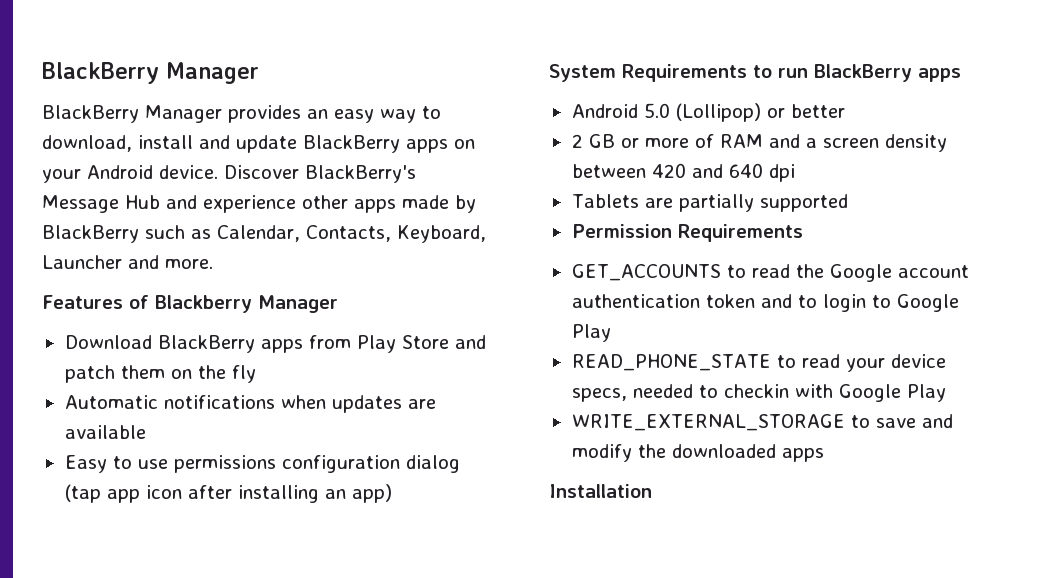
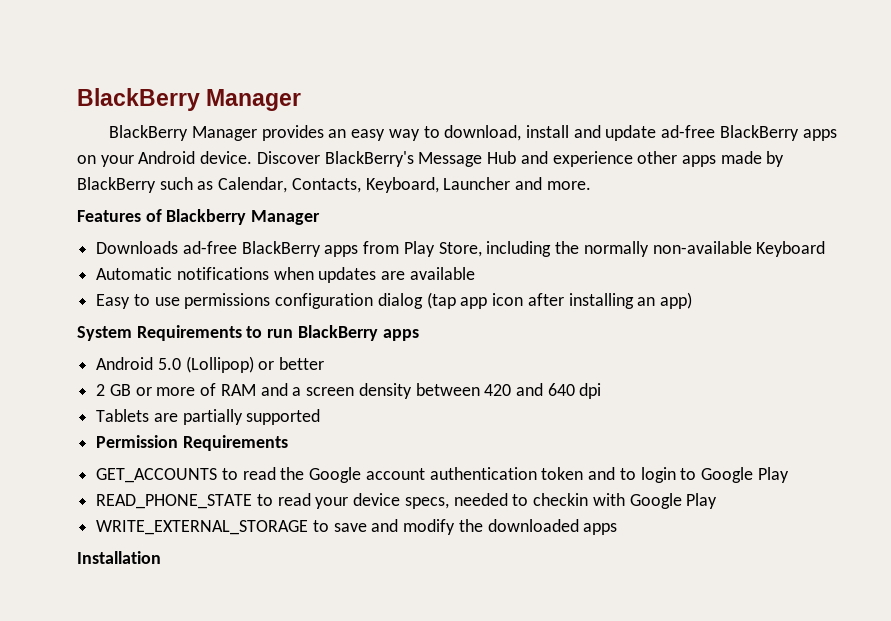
- BlackBerry Manager provides an easy way to download, install and update BlackBerry apps on your Android device.
+ BlackBerry Manager provides an easy way to download, install and update ad-free BlackBerry apps on your Android device.
- Download BlackBerry apps from Play Store and patch them on the fly
+ Downloads ad-free BlackBerry apps from Play Store, including the normally non-available Keyboard

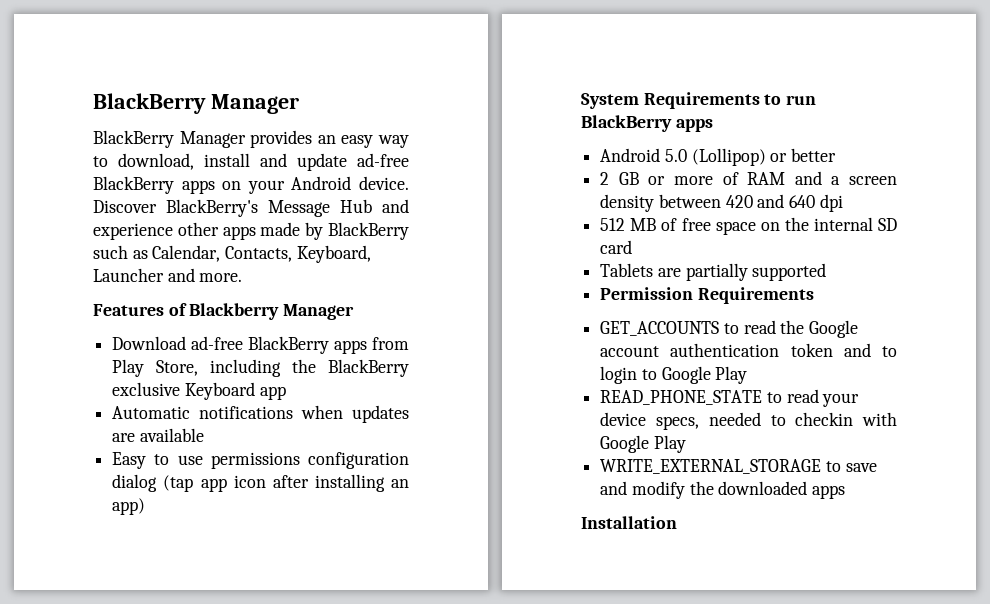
- Downloads ad-free BlackBerry apps from Play Store, including the normally non-available Keyboard
+ Download ad-free BlackBerry apps from Play Store, including the BlackBerry exclusive Keyboard app
+ 512 MB of free space on the internal SD card

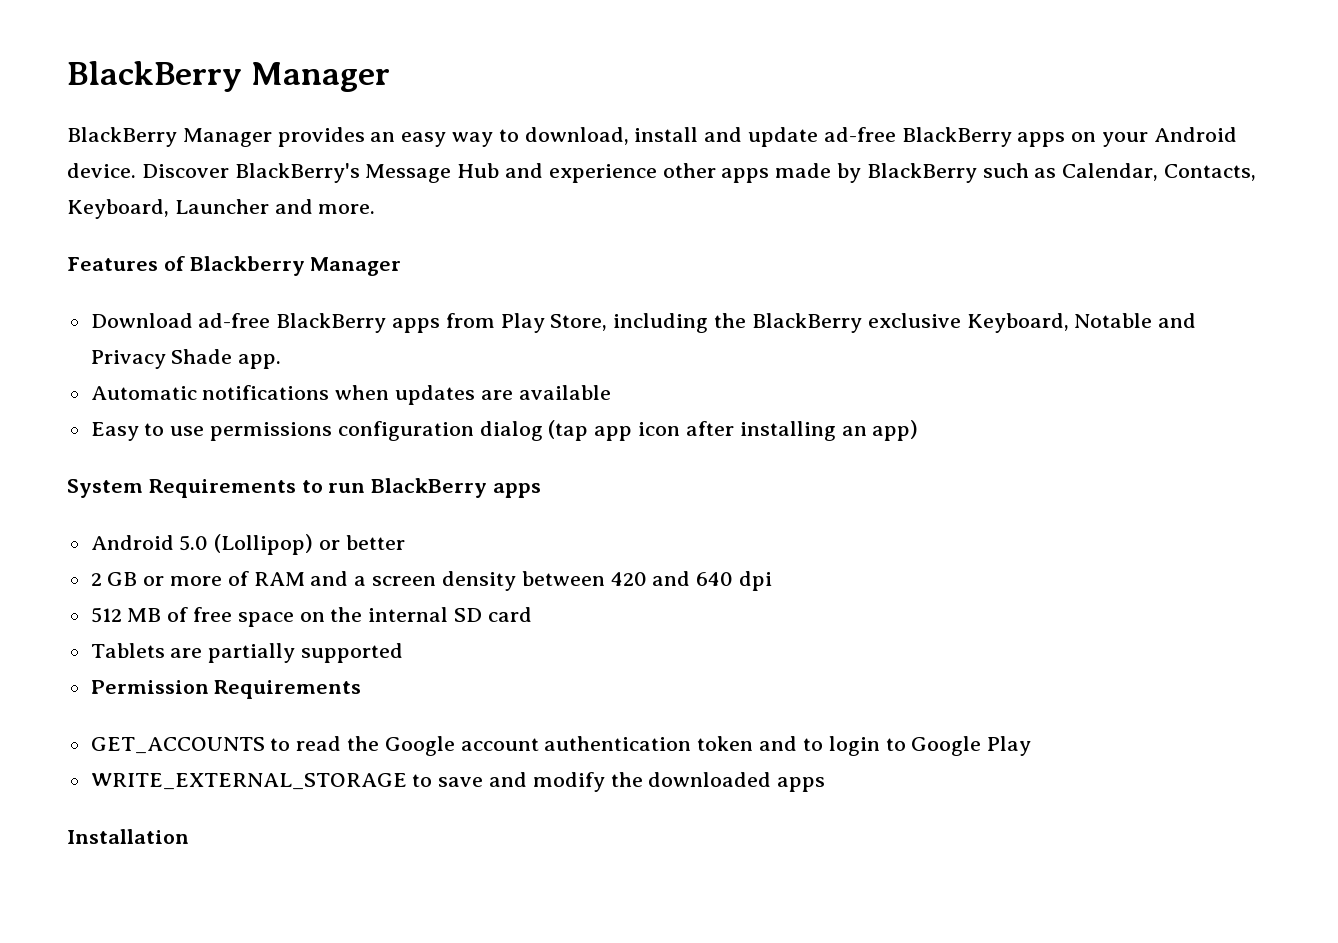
- Download ad-free BlackBerry apps from Play Store, including the BlackBerry exclusive Keyboard app
+ Download ad-free BlackBerry apps from Play Store, including the BlackBerry exclusive Keyboard, Notable and Privacy Shade app.
- READ_PHONE_STATE to read your device specs, needed to checkin with Google Play

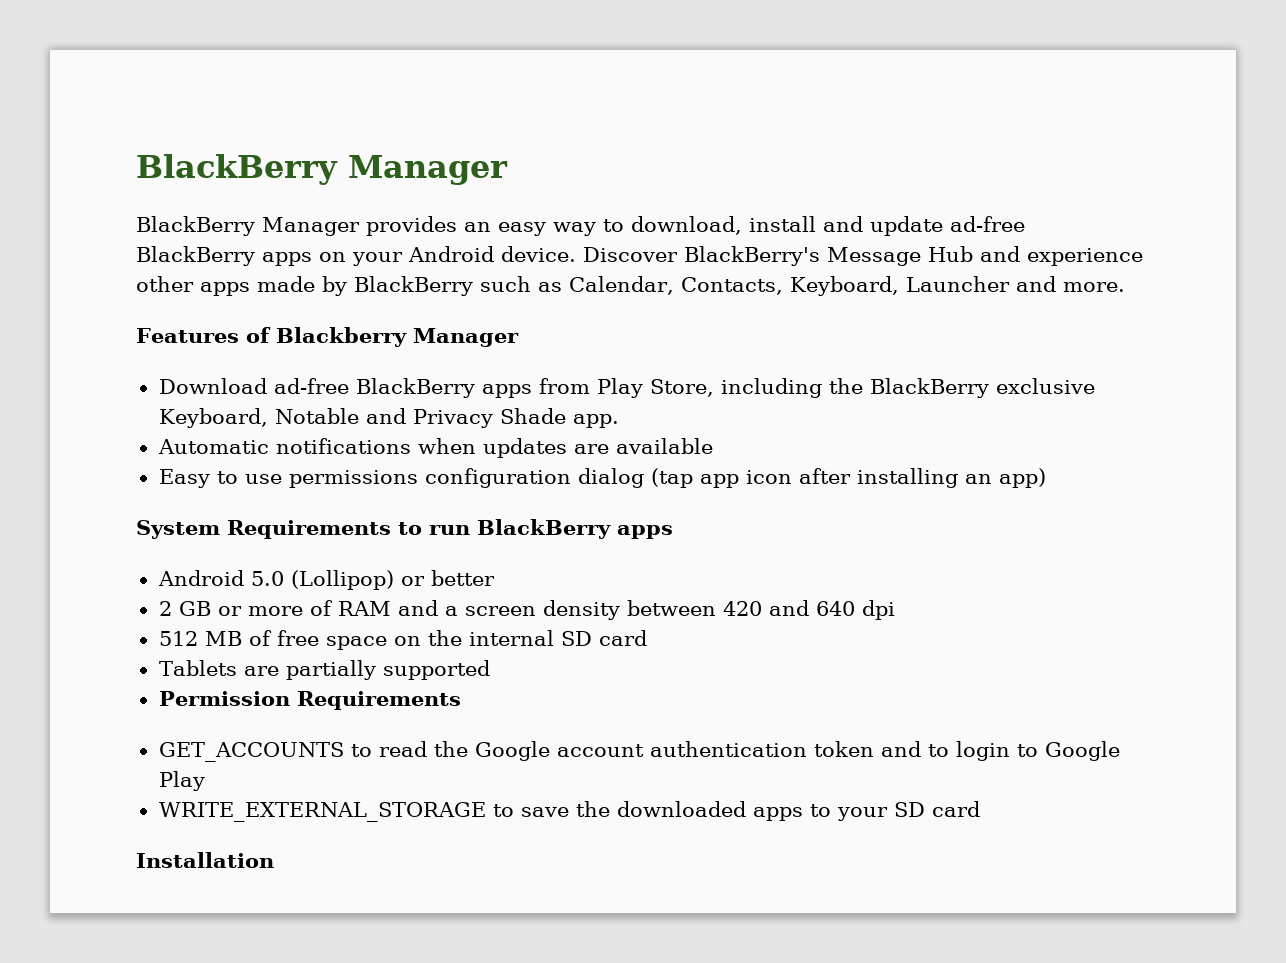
- WRITE_EXTERNAL_STORAGE to save and modify the downloaded apps
+ WRITE_EXTERNAL_STORAGE to save the downloaded apps to your SD card

